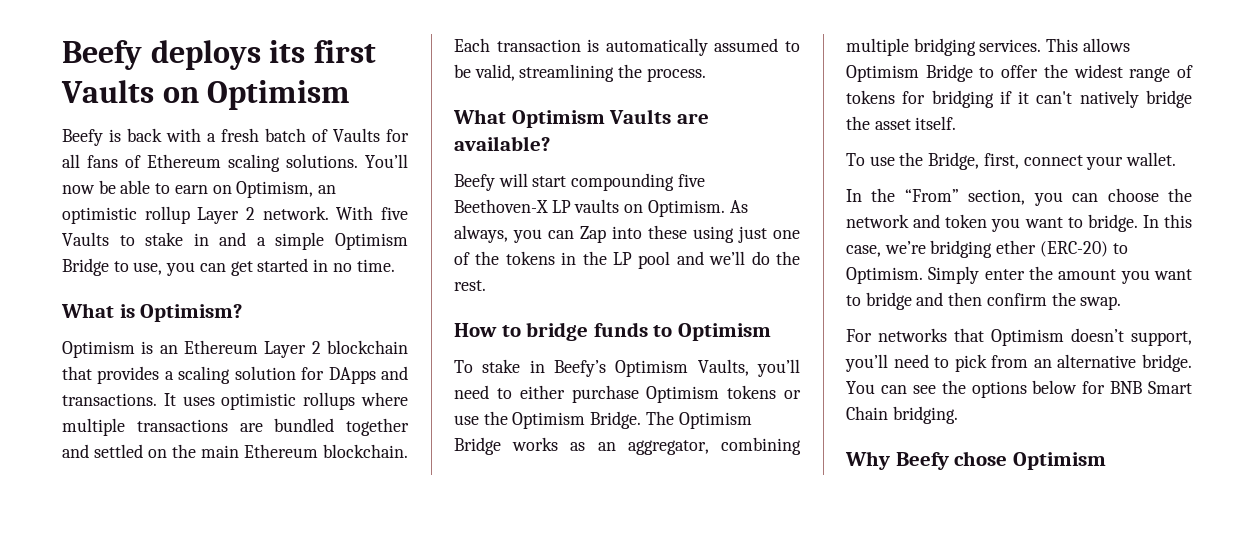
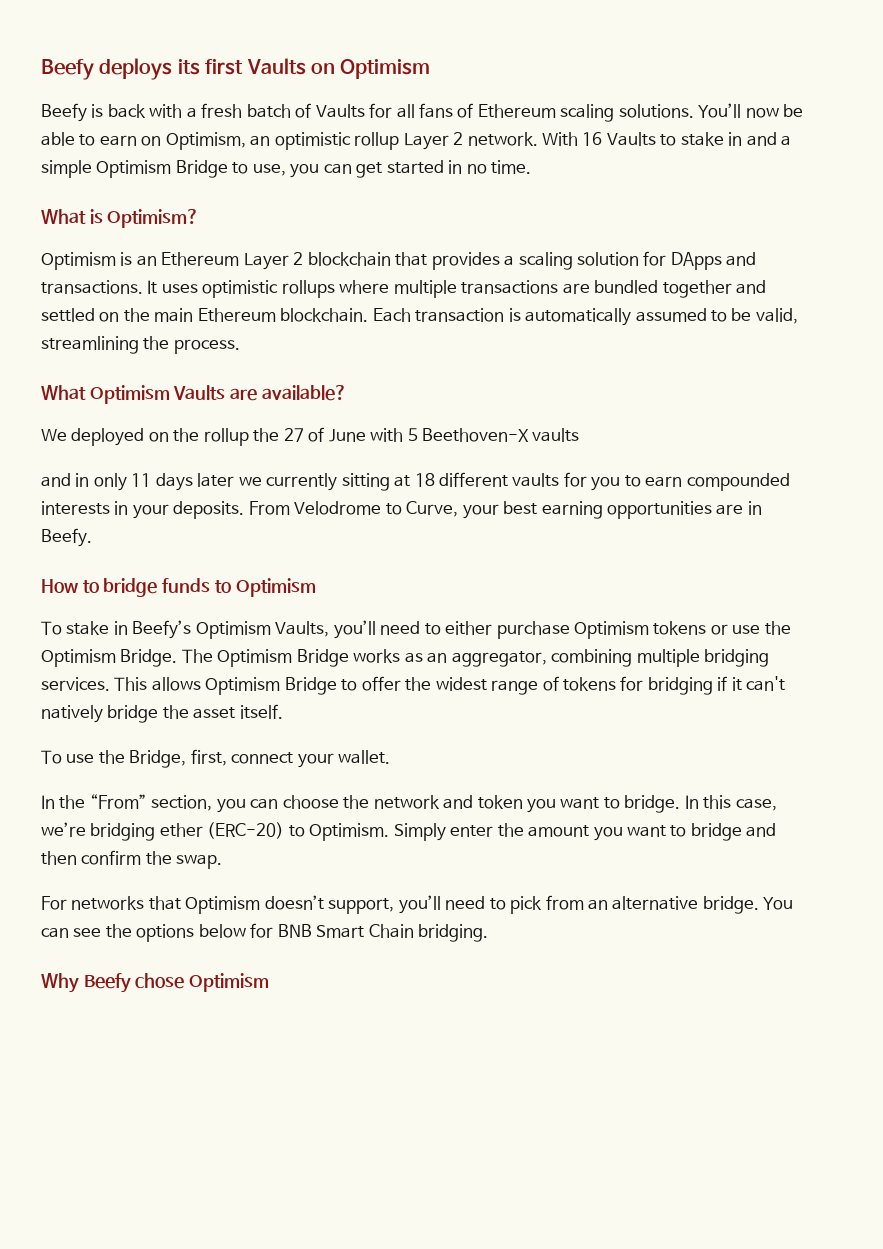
- With five Vaults to stake in and a simple Optimism Bridge to use, you can get started in no time.
+ With 16 Vaults to stake in and a simple Optimism Bridge to use, you can get started in no time.
- Beefy will start compounding five Beethoven-X LP vaults on Optimism. As always, you can Zap into these using just one of the tokens in the LP pool and we’ll do the rest.
+ We deployed on the rollup the 27 of June with 5 Beethoven-X vaults
+ and in only 11 days later we currently sitting at 18 different vaults for you to earn compounded interests in your deposits. From Velodrome to Curve, your best earning opportunities are in Beefy.

